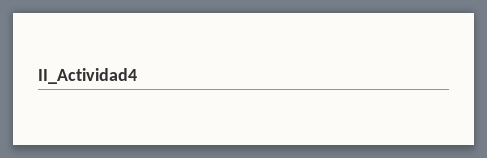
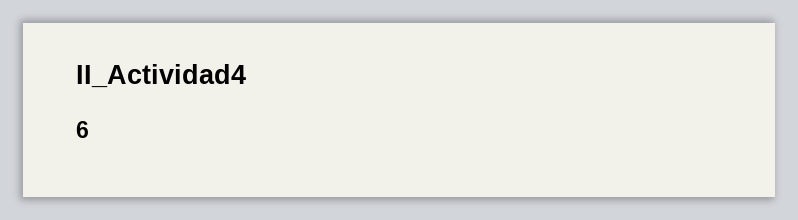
+ 6

